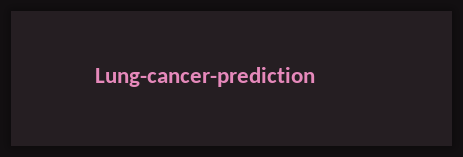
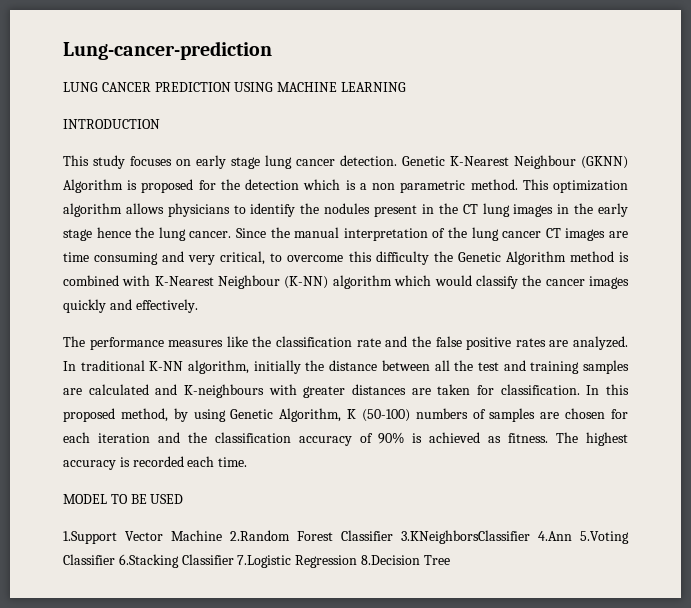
+ LUNG CANCER PREDICTION USING MACHINE LEARNING
+ INTRODUCTION
+ This study focuses on early stage lung cancer detection. Genetic K-Nearest Neighbour (GKNN) Algorithm is proposed for the detection which is a non parametric method. This optimization algorithm allows physicians to identify the nodules present in the CT lung images in the early stage hence the lung cancer. Since the manual interpretation of the lung cancer CT images are time consuming and very critical, to overcome this difficulty the Genetic Algorithm method is combined with K-Nearest Neighbour (K-NN) algorithm which would classify the cancer images quickly and effectively.
+ The performance measures like the classification rate and the false positive rates are analyzed. In traditional K-NN algorithm, initially the distance between all the test and training samples are calculated and K-neighbours with greater distances are taken for classification. In this proposed method, by using Genetic Algorithm, K (50-100) numbers of samples are chosen for each iteration and the classification accuracy of 90% is achieved as fitness. The highest accuracy is recorded each time.
+ MODEL TO BE USED
+ 1.Support Vector Machine 2.Random Forest Classifier 3.KNeighborsClassifier 4.Ann 5.Voting Classifier 6.Stacking Classifier 7.Logistic Regression 8.Decision Tree

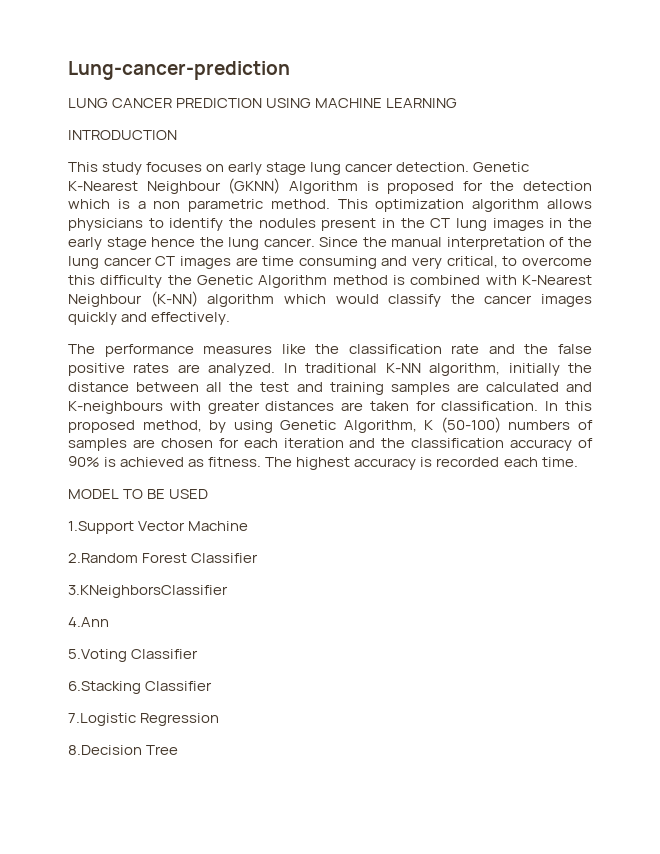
- 1.Support Vector Machine 2.Random Forest Classifier 3.KNeighborsClassifier 4.Ann 5.Voting Classifier 6.Stacking Classifier 7.Logistic Regression 8.Decision Tree
+ 1.Support Vector Machine
+ 2.Random Forest Classifier
+ 3.KNeighborsClassifier
+ 4.Ann
+ 5.Voting Classifier
+ 6.Stacking Classifier
+ 7.Logistic Regression
+ 8.Decision Tree

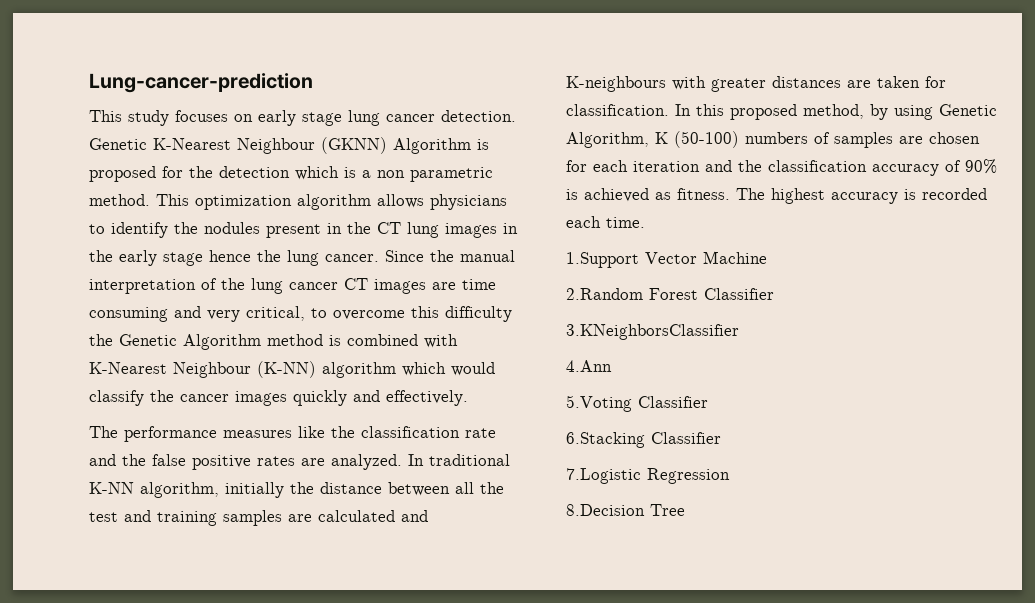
- LUNG CANCER PREDICTION USING MACHINE LEARNING
- INTRODUCTION
- MODEL TO BE USED

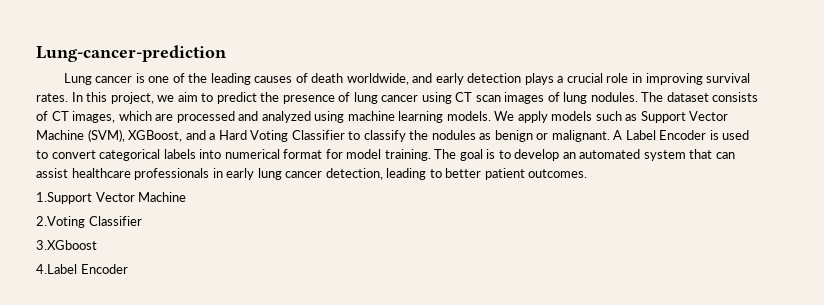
- This study focuses on early stage lung cancer detection. Genetic K-Nearest Neighbour (GKNN) Algorithm is proposed for the detection which is a non parametric method. This optimization algorithm allows physicians to identify the nodules present in the CT lung images in the early stage hence the lung cancer. Since the manual interpretation of the lung cancer CT images are time consuming and very critical, to overcome this difficulty the Genetic Algorithm method is combined with K-Nearest Neighbour (K-NN) algorithm which would classify the cancer images quickly and effectively.
- The performance measures like the classification rate and the false positive rates are analyzed. In traditional K-NN algorithm, initially the distance between all the test and training samples are calculated and K-neighbours with greater distances are taken for classification. In this proposed method, by using Genetic Algorithm, K (50-100) numbers of samples are chosen for each iteration and the classification accuracy of 90% is achieved as fitness. The highest accuracy is recorded each time.
+ Lung cancer is one of the leading causes of death worldwide, and early detection plays a crucial role in improving survival rates. In this project, we aim to predict the presence of lung cancer using CT scan images of lung nodules. The dataset consists of CT images, which are processed and analyzed using machine learning models. We apply models such as Support Vector Machine (SVM), XGBoost, and a Hard Voting Classifier to classify the nodules as benign or malignant. A Label Encoder is used to convert categorical labels into numerical format for model training. The goal is to develop an automated system that can assist healthcare professionals in early lung cancer detection, leading to better patient outcomes.
- 2.Random Forest Classifier
- 3.KNeighborsClassifier
- 4.Ann
- 5.Voting Classifier
- 6.Stacking Classifier
- 7.Logistic Regression
- 8.Decision Tree
+ 2.Voting Classifier
+ 3.XGboost
+ 4.Label Encoder

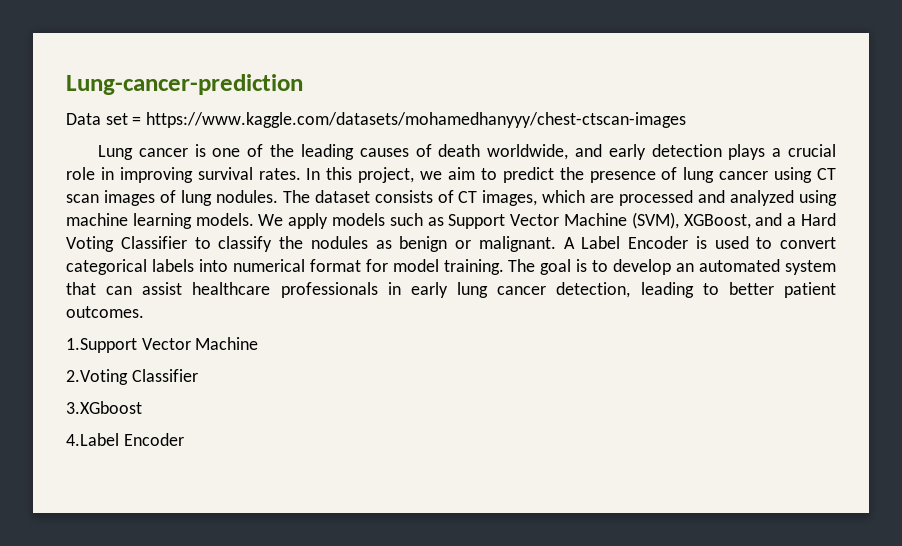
+ Data set = https://www.kaggle.com/datasets/mohamedhanyyy/chest-ctscan-images

